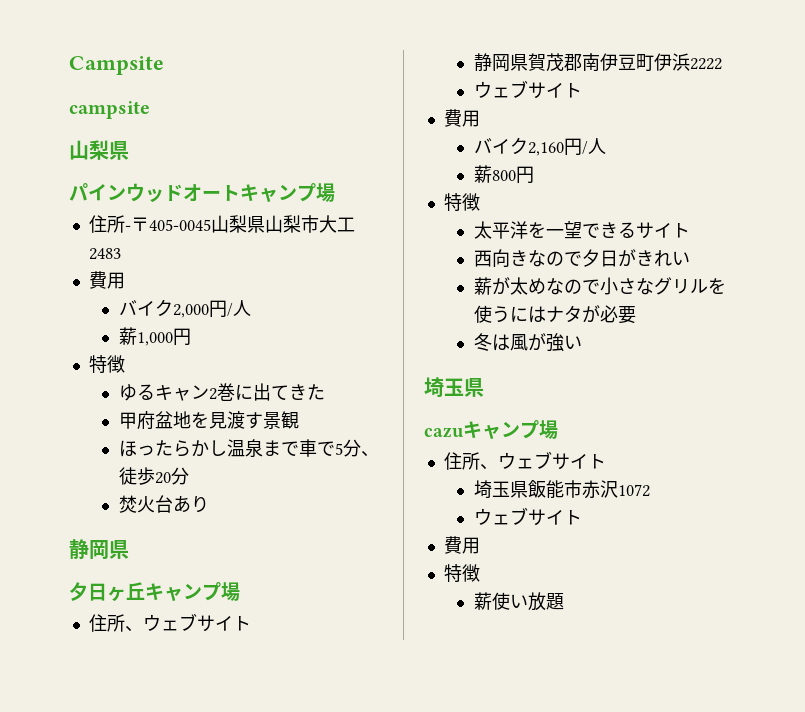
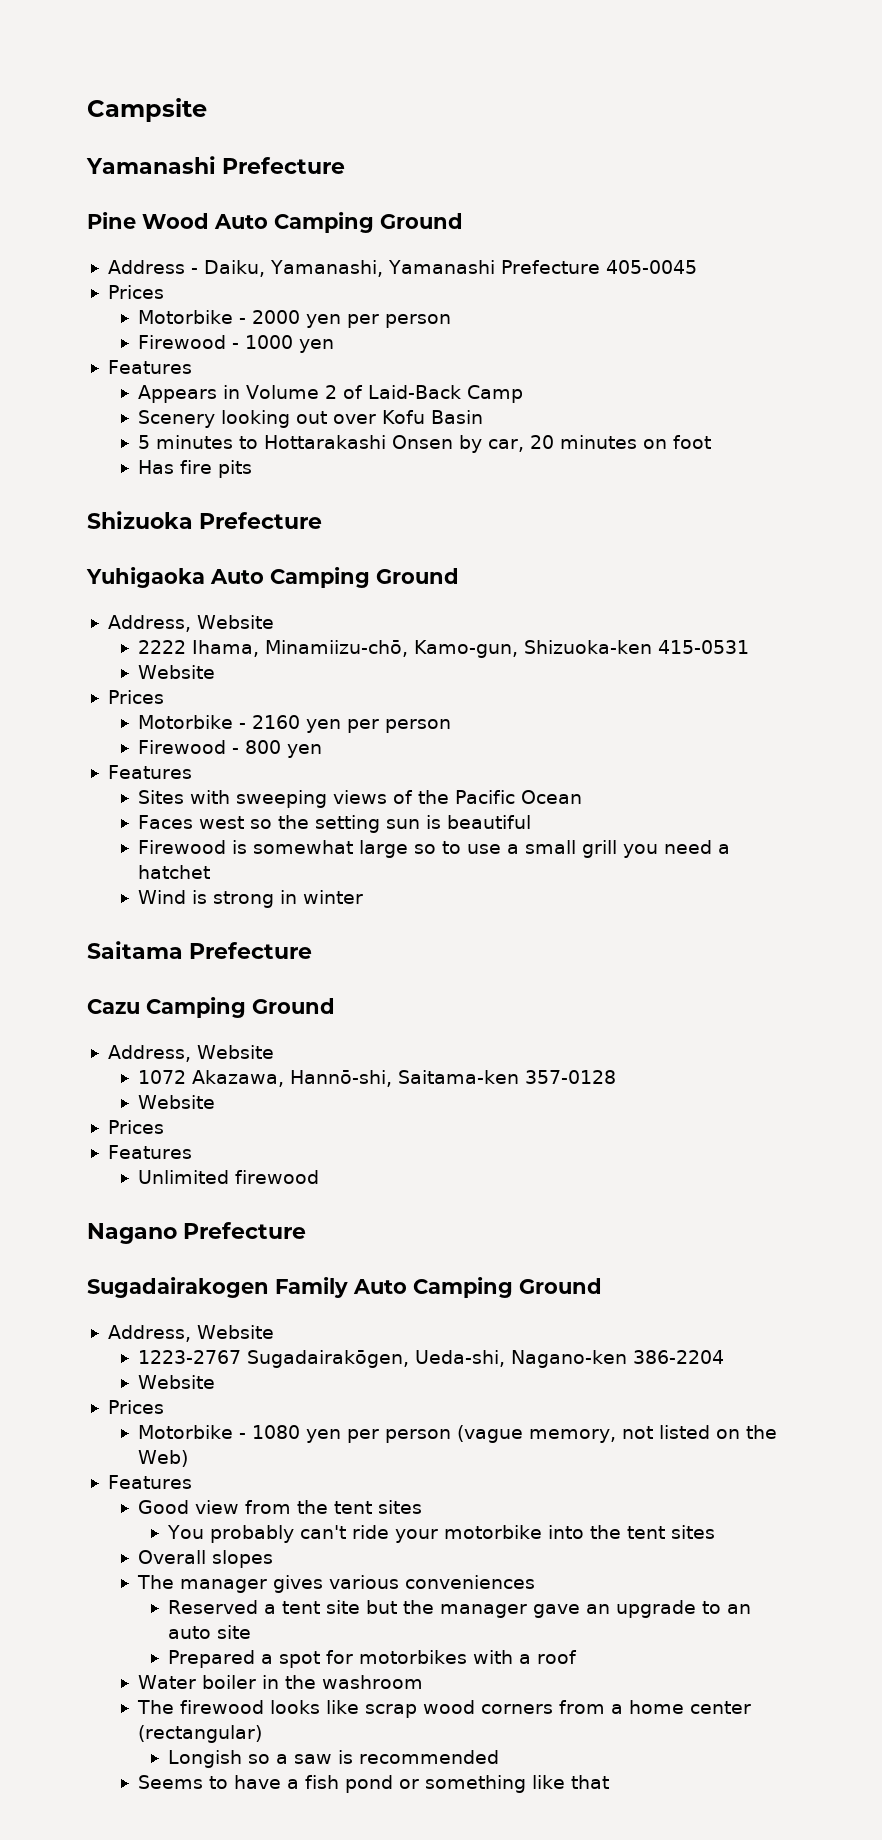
  Campsite
- campsite
- 山梨県
- パインウッドオートキャンプ場
- 住所-〒405-0045山梨県山梨市大工2483
- 費用
- バイク2,000円/人
- 薪1,000円
- 特徴
- ゆるキャン2巻に出てきた
- 甲府盆地を見渡す景観
- ほったらかし温泉まで車で5分、徒歩20分
- 焚火台あり
- 静岡県
- 夕日ヶ丘キャンプ場
- 住所、ウェブサイト
- 静岡県賀茂郡南伊豆町伊浜2222
- ウェブサイト
- 費用
- バイク2,160円/人
- 薪800円
- 特徴
- 太平洋を一望できるサイト
- 西向きなので夕日がきれい
- 薪が太めなので小さなグリルを使うにはナタが必要
- 冬は風が強い
- 埼玉県
- cazuキャンプ場
- 住所、ウェブサイト
- 埼玉県飯能市赤沢1072
- ウェブサイト
- 費用
- 特徴
- 薪使い放題
+ Yamanashi Prefecture
+ Pine Wood Auto Camping Ground
+ Address - Daiku, Yamanashi, Yamanashi Prefecture 405-0045
+ Prices
+ Motorbike - 2000 yen per person
+ Firewood - 1000 yen
+ Features
+ Appears in Volume 2 of Laid-Back Camp
+ Scenery looking out over Kofu Basin
+ 5 minutes to Hottarakashi Onsen by car, 20 minutes on foot
+ Has fire pits
+ Shizuoka Prefecture
+ Yuhigaoka Auto Camping Ground
+ Address, Website
+ 2222 Ihama, Minamiizu-chō, Kamo-gun, Shizuoka-ken 415-0531
+ Website
+ Prices
+ Motorbike - 2160 yen per person
+ Firewood - 800 yen
+ Features
+ Sites with sweeping views of the Pacific Ocean
+ Faces west so the setting sun is beautiful
+ Firewood is somewhat large so to use a small grill you need a hatchet
+ Wind is strong in winter
+ Saitama Prefecture
+ Cazu Camping Ground
+ Address, Website
+ 1072 Akazawa, Hannō-shi, Saitama-ken 357-0128
+ Website
+ Prices
+ Features
+ Unlimited firewood
+ Nagano Prefecture
+ Sugadairakogen Family Auto Camping Ground
+ Address, Website
+ 1223-2767 Sugadairakōgen, Ueda-shi, Nagano-ken 386-2204
+ Website
+ Prices
+ Motorbike - 1080 yen per person (vague memory, not listed on the Web)
+ Features
+ Good view from the tent sites
+ You probably can't ride your motorbike into the tent sites
+ Overall slopes
+ The manager gives various conveniences
+ Reserved a tent site but the manager gave an upgrade to an auto site
+ Prepared a spot for motorbikes with a roof
+ Water boiler in the washroom
+ The firewood looks like scrap wood corners from a home center (rectangular)
+ Longish so a saw is recommended
+ Seems to have a fish pond or something like that

